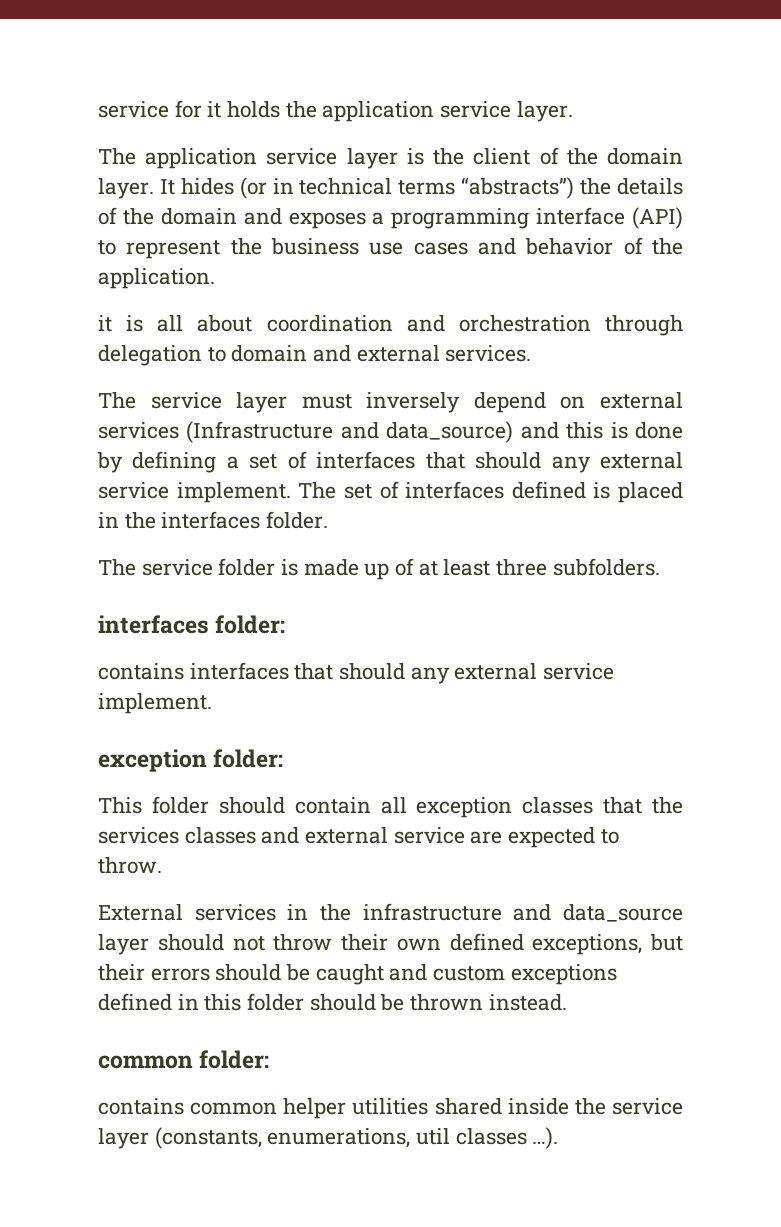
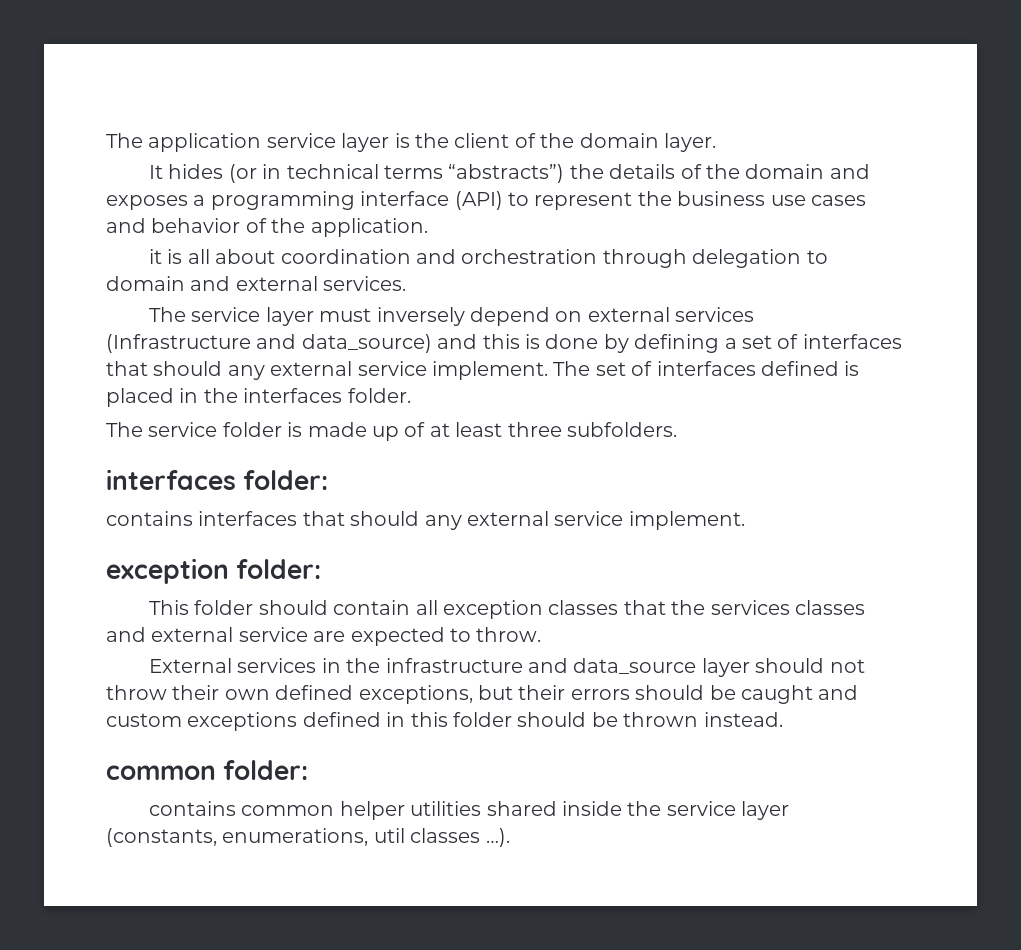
- service for it holds the application service layer.
- The application service layer is the client of the domain layer. It hides (or in technical terms “abstracts”) the details of the domain and exposes a programming interface (API) to represent the business use cases and behavior of the application.
+ The application service layer is the client of the domain layer.
+ It hides (or in technical terms “abstracts”) the details of the domain and exposes a programming interface (API) to represent the business use cases and behavior of the application.

